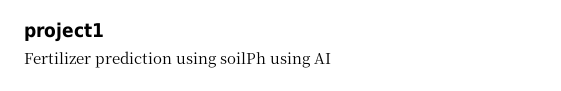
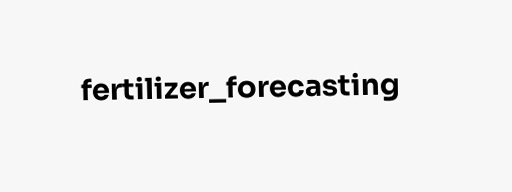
- project1
- Fertilizer prediction using soilPh using AI
+ fertilizer_forecasting

